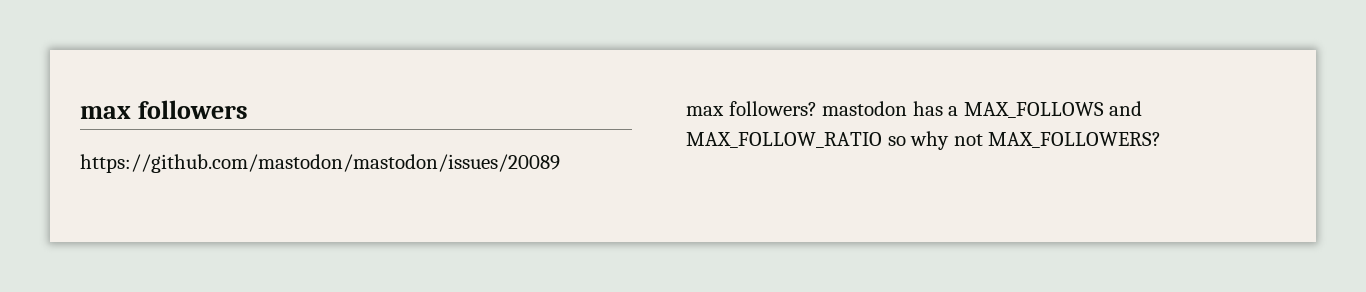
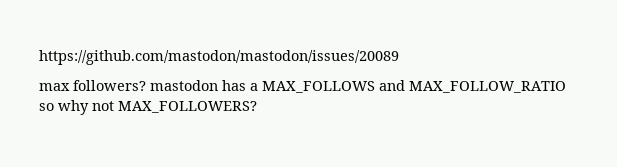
- max followers

